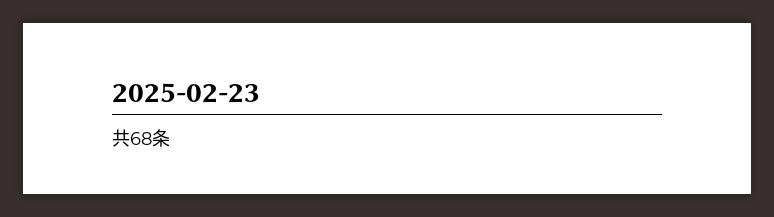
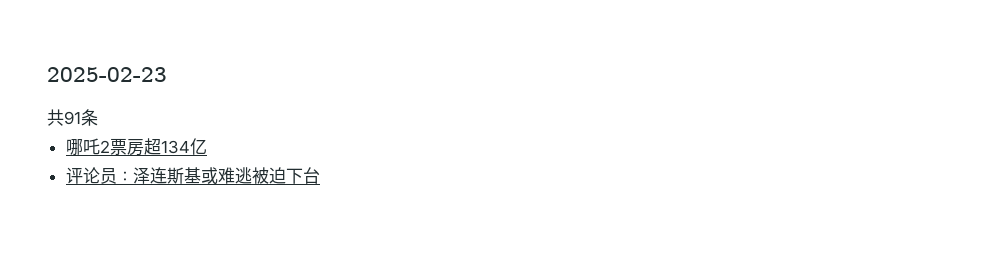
- 共68条
+ 共91条
+ 哪吒2票房超134亿
+ 评论员：泽连斯基或难逃被迫下台

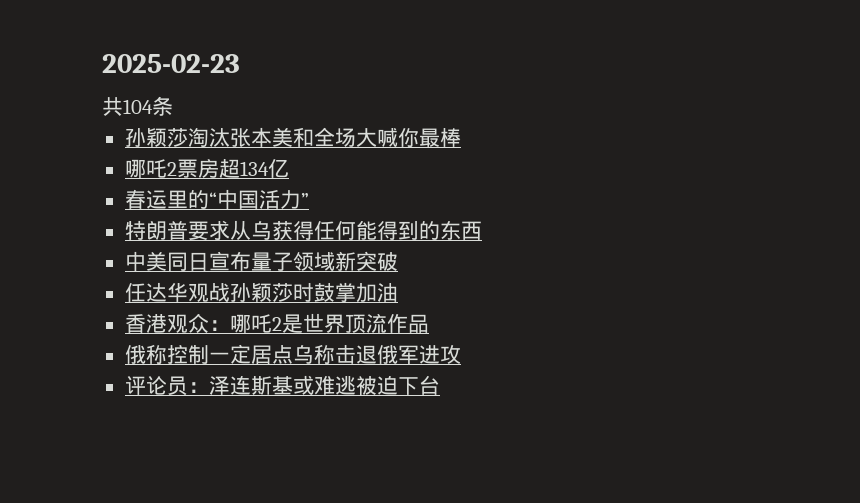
- 共91条
+ 共104条
+ 孙颖莎淘汰张本美和全场大喊你最棒
+ 春运里的“中国活力”
+ 特朗普要求从乌获得任何能得到的东西
+ 中美同日宣布量子领域新突破
+ 任达华观战孙颖莎时鼓掌加油
+ 香港观众：哪吒2是世界顶流作品
+ 俄称控制一定居点乌称击退俄军进攻

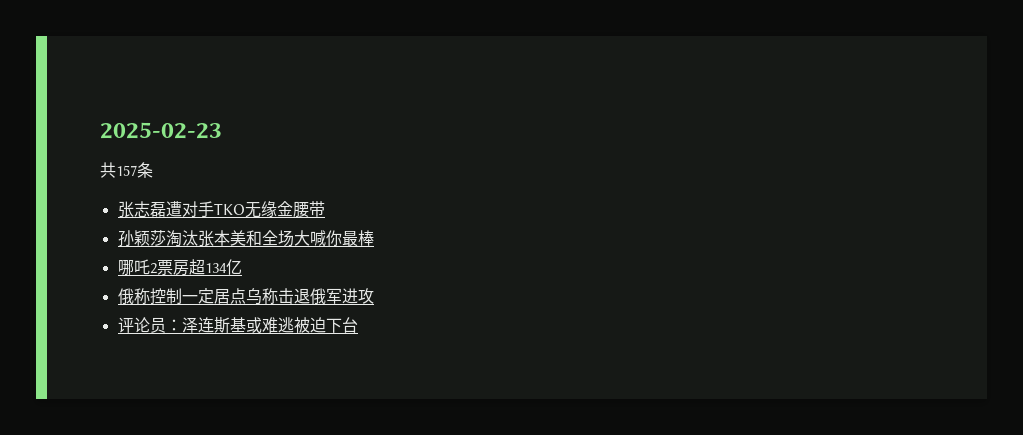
- 共104条
+ 共157条
+ 张志磊遭对手TKO无缘金腰带
- 春运里的“中国活力”
- 特朗普要求从乌获得任何能得到的东西
- 中美同日宣布量子领域新突破
- 任达华观战孙颖莎时鼓掌加油
- 香港观众：哪吒2是世界顶流作品

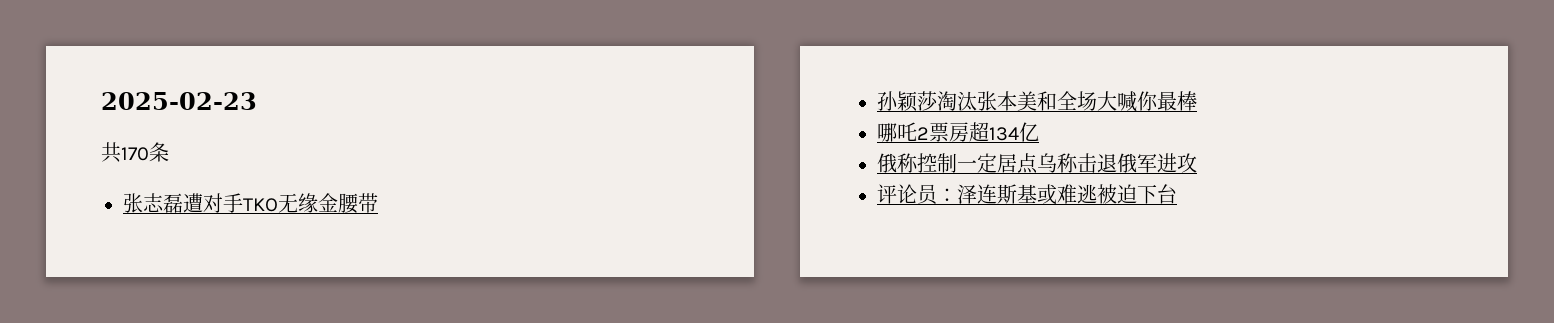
- 共157条
+ 共170条

